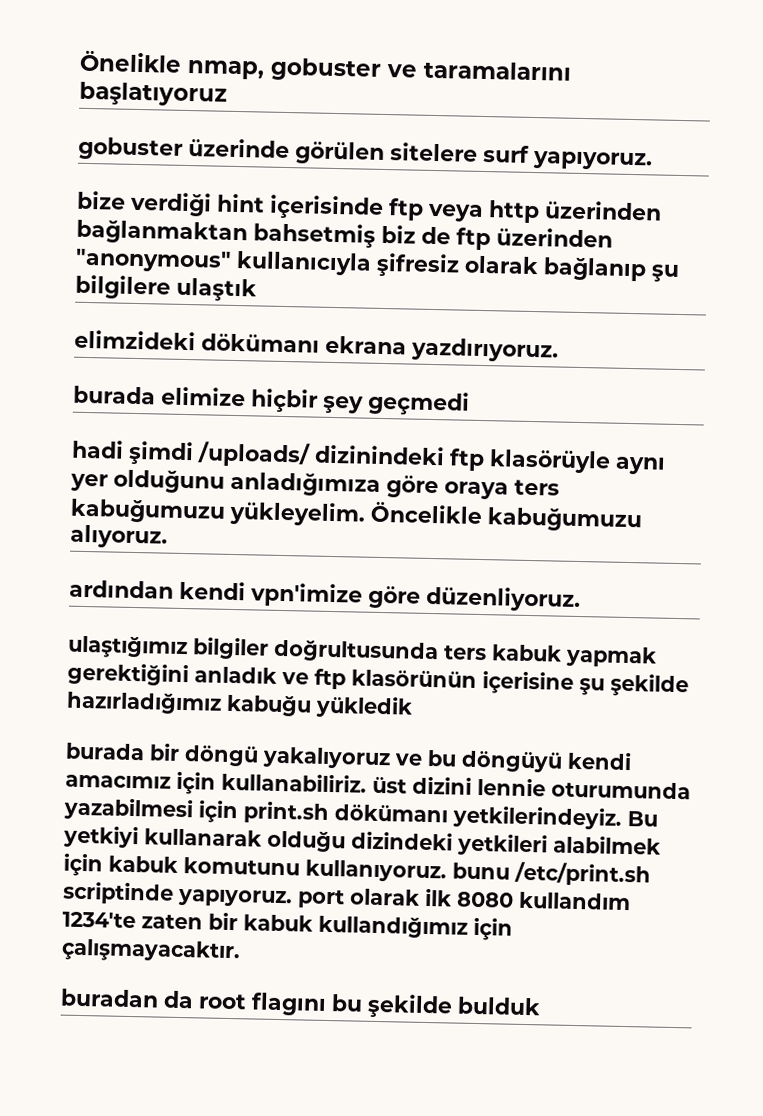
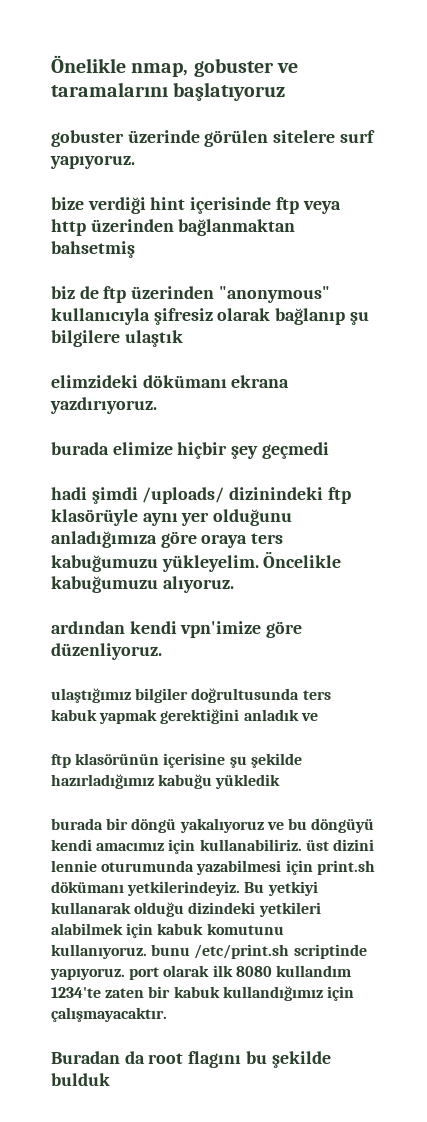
- bize verdiği hint içerisinde ftp veya http üzerinden bağlanmaktan bahsetmiş biz de ftp üzerinden "anonymous" kullanıcıyla şifresiz olarak bağlanıp şu bilgilere ulaştık
+ bize verdiği hint içerisinde ftp veya http üzerinden bağlanmaktan bahsetmiş
+ biz de ftp üzerinden "anonymous" kullanıcıyla şifresiz olarak bağlanıp şu bilgilere ulaştık
- ulaştığımız bilgiler doğrultusunda ters kabuk yapmak gerektiğini anladık ve ftp klasörünün içerisine şu şekilde hazırladığımız kabuğu yükledik
+ ulaştığımız bilgiler doğrultusunda ters kabuk yapmak gerektiğini anladık ve
+ ftp klasörünün içerisine şu şekilde hazırladığımız kabuğu yükledik
- buradan da root flagını bu şekilde bulduk
+ Buradan da root flagını bu şekilde bulduk

